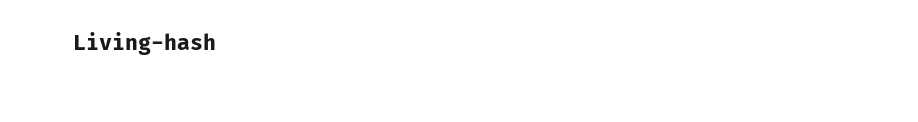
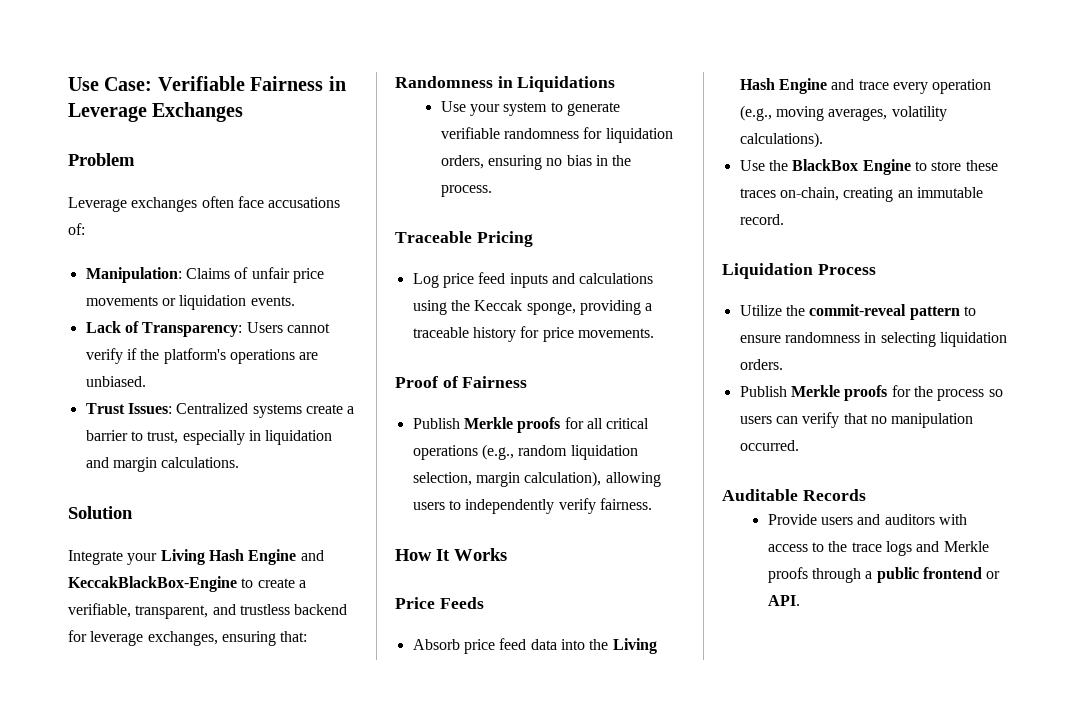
- Living-hash
+ Use Case: Verifiable Fairness in Leverage Exchanges
+ Problem
+ Leverage exchanges often face accusations of:
+ Manipulation: Claims of unfair price movements or liquidation events.
+ Lack of Transparency: Users cannot verify if the platform's operations are unbiased.
+ Trust Issues: Centralized systems create a barrier to trust, especially in liquidation and margin calculations.
+ Solution
+ Integrate your Living Hash Engine and KeccakBlackBox-Engine to create a verifiable, transparent, and trustless backend for leverage exchanges, ensuring that:
+ Randomness in Liquidations
+ Use your system to generate verifiable randomness for liquidation orders, ensuring no bias in the process.
+ Traceable Pricing
+ Log price feed inputs and calculations using the Keccak sponge, providing a traceable history for price movements.
+ Proof of Fairness
+ Publish Merkle proofs for all critical operations (e.g., random liquidation selection, margin calculation), allowing users to independently verify fairness.
+ How It Works
+ Price Feeds
+ Absorb price feed data into the Living Hash Engine and trace every operation (e.g., moving averages, volatility calculations).
+ Use the BlackBox Engine to store these traces on-chain, creating an immutable record.
+ Liquidation Process
+ Utilize the commit-reveal pattern to ensure randomness in selecting liquidation orders.
+ Publish Merkle proofs for the process so users can verify that no manipulation occurred.
+ Auditable Records
+ Provide users and auditors with access to the trace logs and Merkle proofs through a public frontend or API.

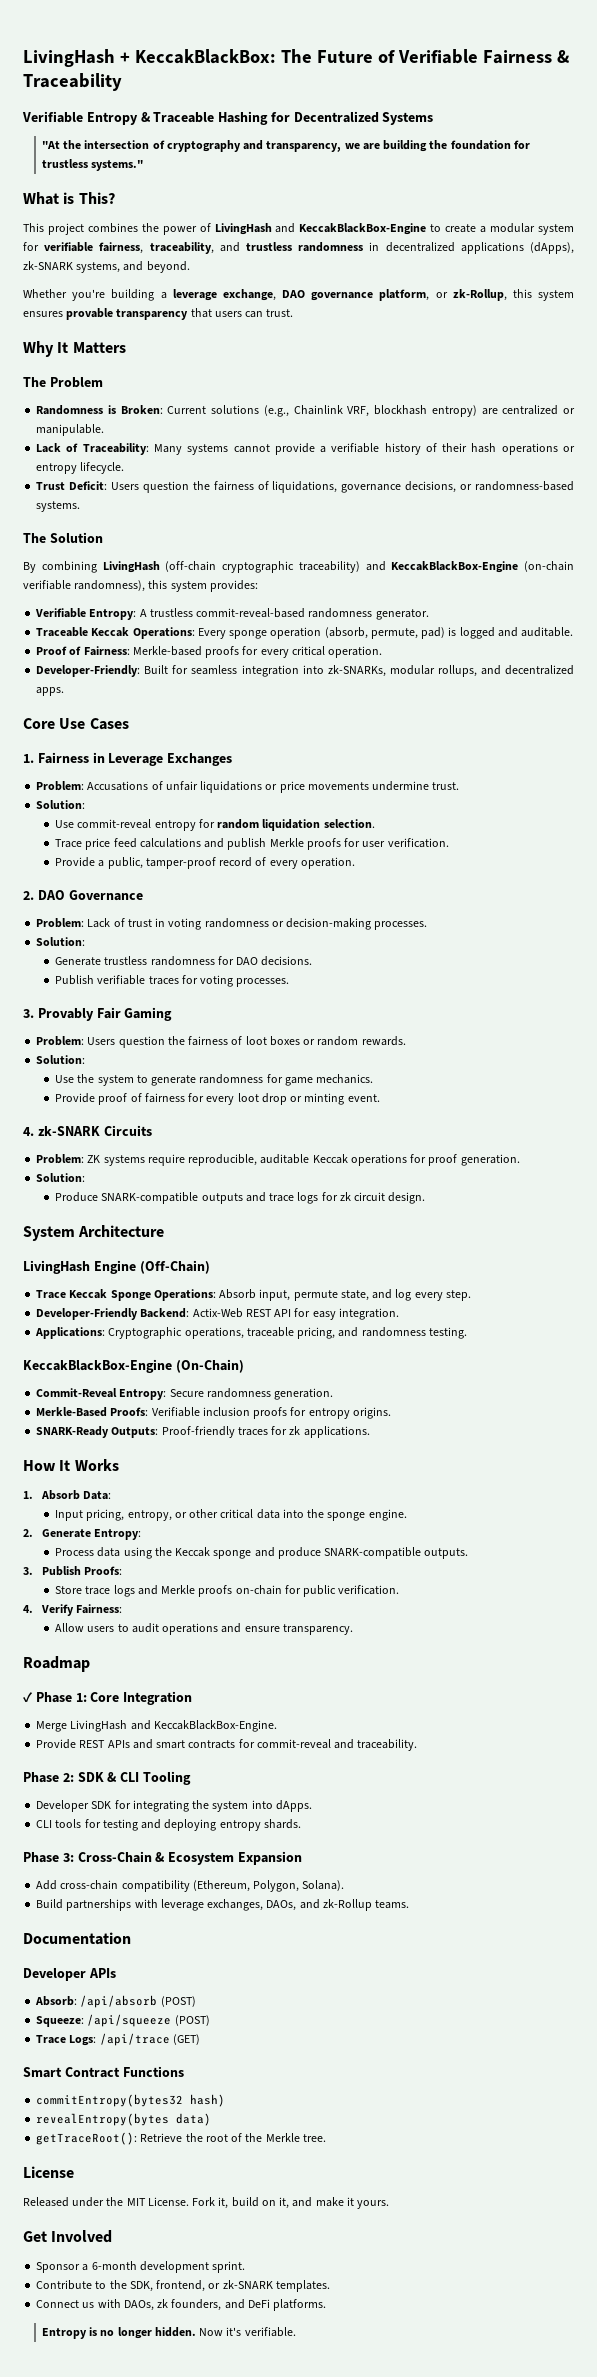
- Use Case: Verifiable Fairness in Leverage Exchanges
- Problem
- Leverage exchanges often face accusations of:
- Manipulation: Claims of unfair price movements or liquidation events.
- Lack of Transparency: Users cannot verify if the platform's operations are unbiased.
- Trust Issues: Centralized systems create a barrier to trust, especially in liquidation and margin calculations.
- Solution
- Integrate your Living Hash Engine and KeccakBlackBox-Engine to create a verifiable, transparent, and trustless backend for leverage exchanges, ensuring that:
- Randomness in Liquidations
- Use your system to generate verifiable randomness for liquidation orders, ensuring no bias in the process.
- Traceable Pricing
- Log price feed inputs and calculations using the Keccak sponge, providing a traceable history for price movements.
- Proof of Fairness
- Publish Merkle proofs for all critical operations (e.g., random liquidation selection, margin calculation), allowing users to independently verify fairness.
+ LivingHash + KeccakBlackBox: The Future of Verifiable Fairness & Traceability
+ Verifiable Entropy & Traceable Hashing for Decentralized Systems
+ "At the intersection of cryptography and transparency, we are building the foundation for trustless systems."
+ What is This?
+ This project combines the power of LivingHash and KeccakBlackBox-Engine to create a modular system for verifiable fairness, traceability, and trustless randomness in decentralized applications (dApps), zk-SNARK systems, and beyond.
+ Whether you're building a leverage exchange, DAO governance platform, or zk-Rollup, this system ensures provable transparency that users can trust.
+ Why It Matters
+ The Problem
+ Randomness is Broken: Current solutions (e.g., Chainlink VRF, blockhash entropy) are centralized or manipulable.
+ Lack of Traceability: Many systems cannot provide a verifiable history of their hash operations or entropy lifecycle.
+ Trust Deficit: Users question the fairness of liquidations, governance decisions, or randomness-based systems.
+ The Solution
+ By combining LivingHash (off-chain cryptographic traceability) and KeccakBlackBox-Engine (on-chain verifiable randomness), this system provides:
+ Verifiable Entropy: A trustless commit-reveal-based randomness generator.
+ Traceable Keccak Operations: Every sponge operation (absorb, permute, pad) is logged and auditable.
+ Proof of Fairness: Merkle-based proofs for every critical operation.
+ Developer-Friendly: Built for seamless integration into zk-SNARKs, modular rollups, and decentralized apps.
+ Core Use Cases
+ 1. Fairness in Leverage Exchanges
+ Problem: Accusations of unfair liquidations or price movements undermine trust.
+ Solution:
+ Use commit-reveal entropy for random liquidation selection.
+ Trace price feed calculations and publish Merkle proofs for user verification.
+ Provide a public, tamper-proof record of every operation.
+ 2. DAO Governance
+ Problem: Lack of trust in voting randomness or decision-making processes.
+ Solution:
+ Generate trustless randomness for DAO decisions.
+ Publish verifiable traces for voting processes.
+ 3. Provably Fair Gaming
+ Problem: Users question the fairness of loot boxes or random rewards.
+ Solution:
+ Use the system to generate randomness for game mechanics.
+ Provide proof of fairness for every loot drop or minting event.
+ 4. zk-SNARK Circuits
+ Problem: ZK systems require reproducible, auditable Keccak operations for proof generation.
+ Solution:
+ Produce SNARK-compatible outputs and trace logs for zk circuit design.
+ System Architecture
+ LivingHash Engine (Off-Chain)
+ Trace Keccak Sponge Operations: Absorb input, permute state, and log every step.
+ Developer-Friendly Backend: Actix-Web REST API for easy integration.
+ Applications: Cryptographic operations, traceable pricing, and randomness testing.
+ KeccakBlackBox-Engine (On-Chain)
+ Commit-Reveal Entropy: Secure randomness generation.
+ Merkle-Based Proofs: Verifiable inclusion proofs for entropy origins.
+ SNARK-Ready Outputs: Proof-friendly traces for zk applications.
  How It Works
- Price Feeds
- Absorb price feed data into the Living Hash Engine and trace every operation (e.g., moving averages, volatility calculations).
- Use the BlackBox Engine to store these traces on-chain, creating an immutable record.
- Liquidation Process
- Utilize the commit-reveal pattern to ensure randomness in selecting liquidation orders.
- Publish Merkle proofs for the process so users can verify that no manipulation occurred.
- Auditable Records
- Provide users and auditors with access to the trace logs and Merkle proofs through a public frontend or API.
+ 1. Absorb Data:
+ Input pricing, entropy, or other critical data into the sponge engine.
+ 2. Generate Entropy:
+ Process data using the Keccak sponge and produce SNARK-compatible outputs.
+ 3. Publish Proofs:
+ Store trace logs and Merkle proofs on-chain for public verification.
+ 4. Verify Fairness:
+ Allow users to audit operations and ensure transparency.
+ Roadmap
+ ✓ Phase 1: Core Integration
+ Merge LivingHash and KeccakBlackBox-Engine.
+ Provide REST APIs and smart contracts for commit-reveal and traceability.
+ Phase 2: SDK & CLI Tooling
+ Developer SDK for integrating the system into dApps.
+ CLI tools for testing and deploying entropy shards.
+ Phase 3: Cross-Chain & Ecosystem Expansion
+ Add cross-chain compatibility (Ethereum, Polygon, Solana).
+ Build partnerships with leverage exchanges, DAOs, and zk-Rollup teams.
+ Documentation
+ Developer APIs
+ Absorb: /api/absorb (POST)
+ Squeeze: /api/squeeze (POST)
+ Trace Logs: /api/trace (GET)
+ Smart Contract Functions
+ commitEntropy(bytes32 hash)
+ revealEntropy(bytes data)
+ getTraceRoot(): Retrieve the root of the Merkle tree.
+ License
+ Released under the MIT License. Fork it, build on it, and make it yours.
+ Get Involved
+ Sponsor a 6-month development sprint.
+ Contribute to the SDK, frontend, or zk-SNARK templates.
+ Connect us with DAOs, zk founders, and DeFi platforms.
+ Entropy is no longer hidden. Now it's verifiable.

